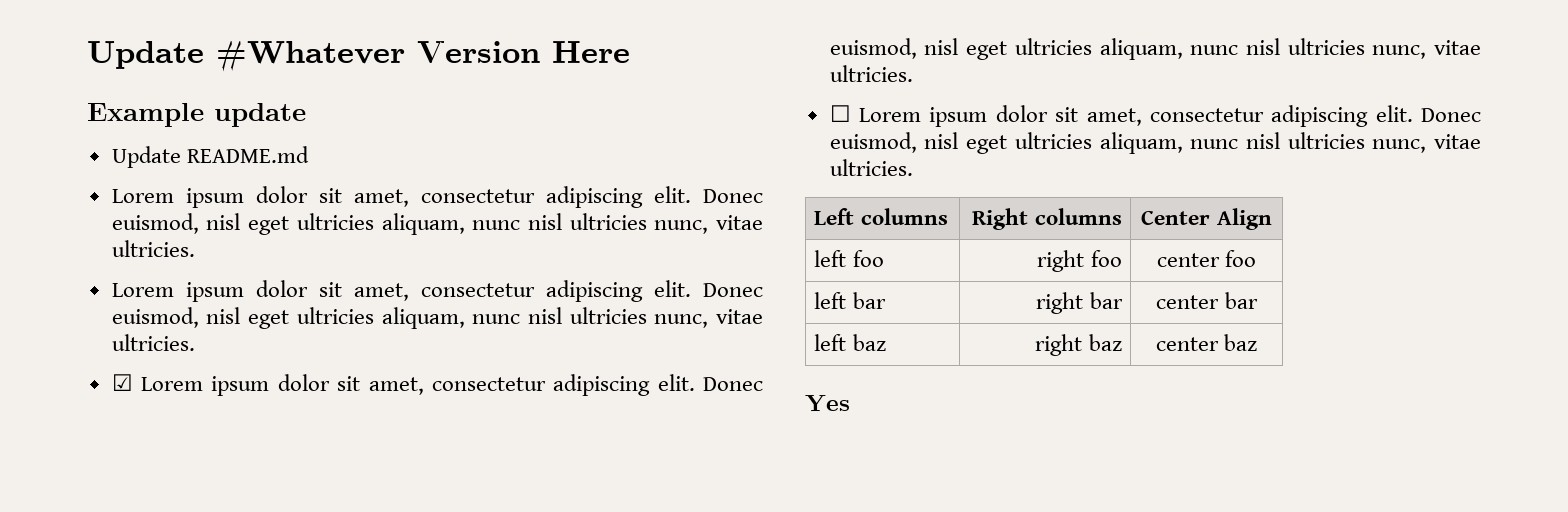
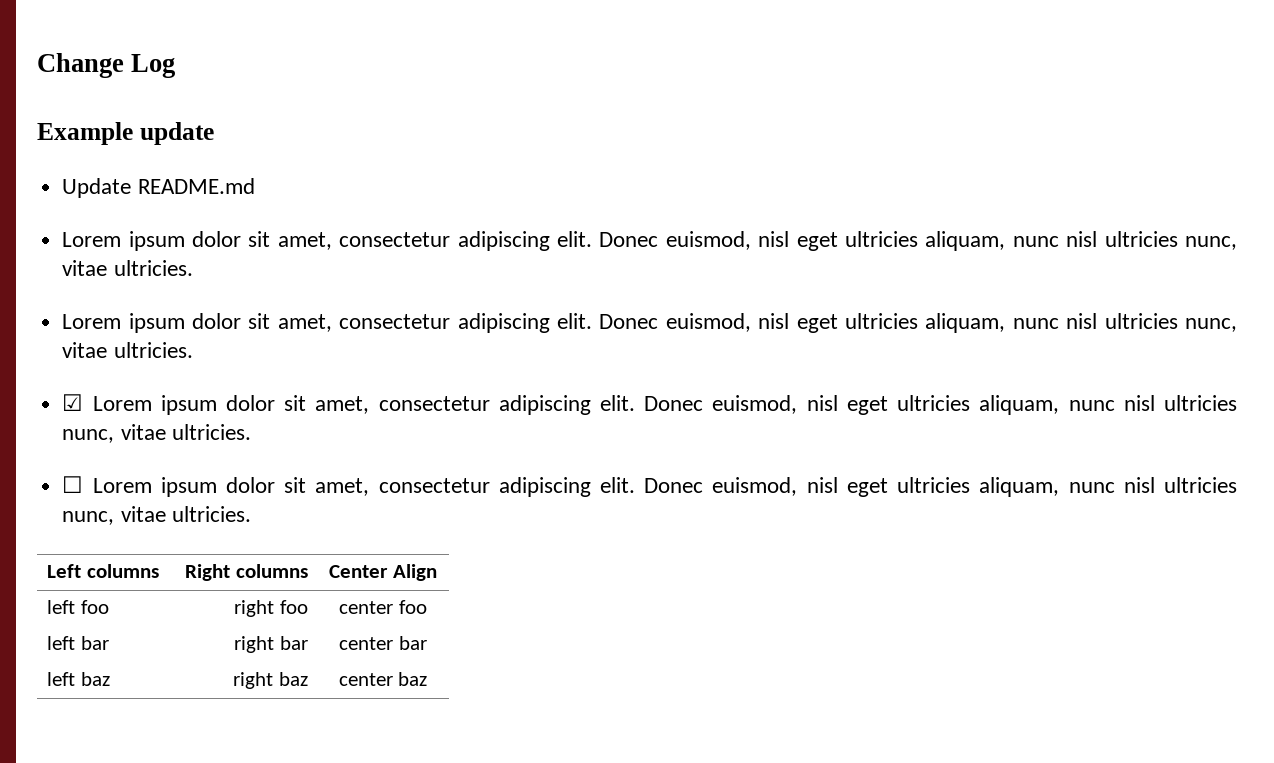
- Update #Whatever Version Here
+ Change Log
- Yes

